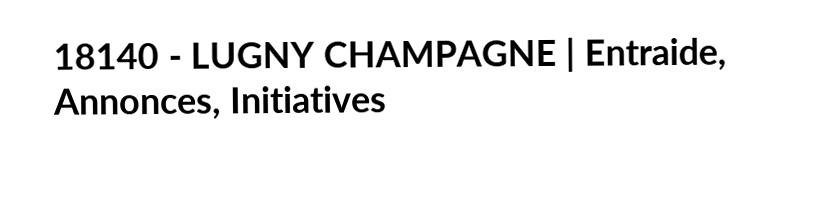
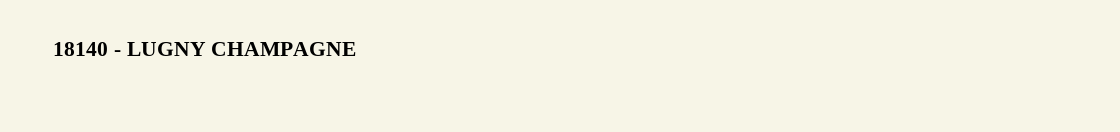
- 18140 - LUGNY CHAMPAGNE | Entraide, Annonces, Initiatives
+ 18140 - LUGNY CHAMPAGNE

